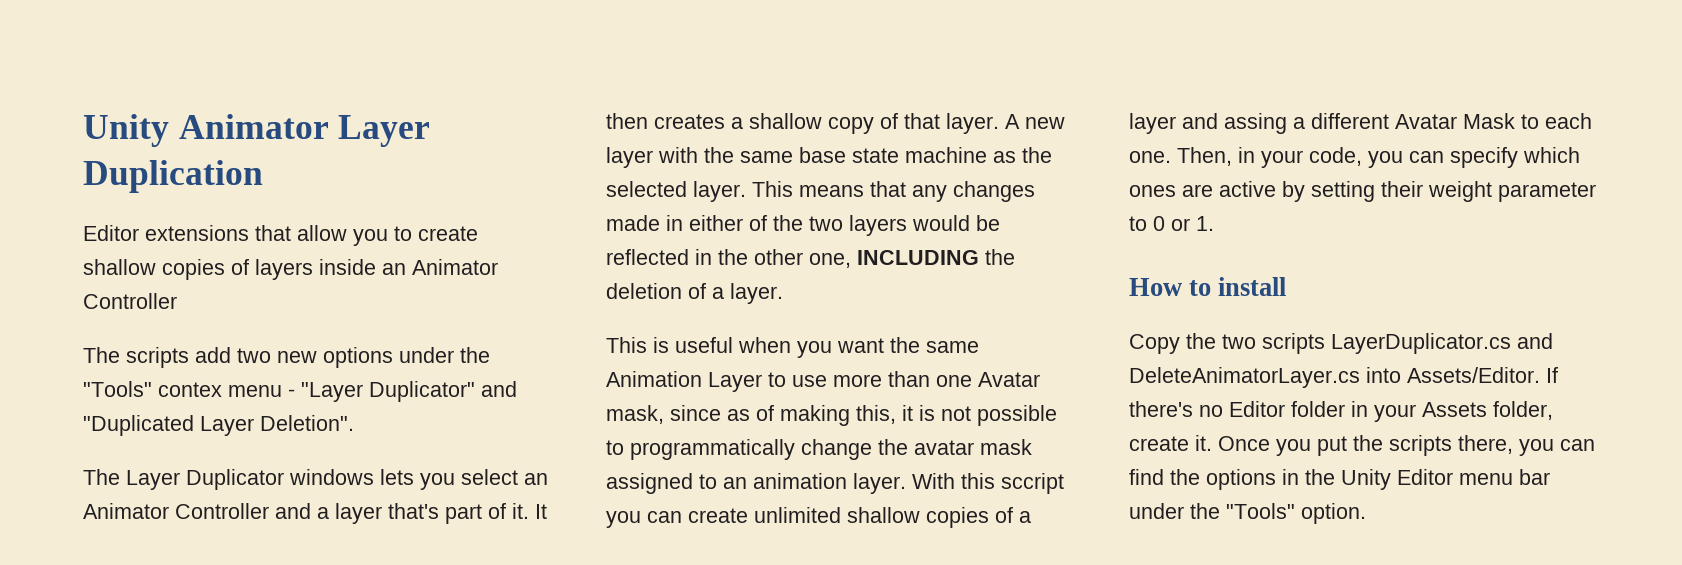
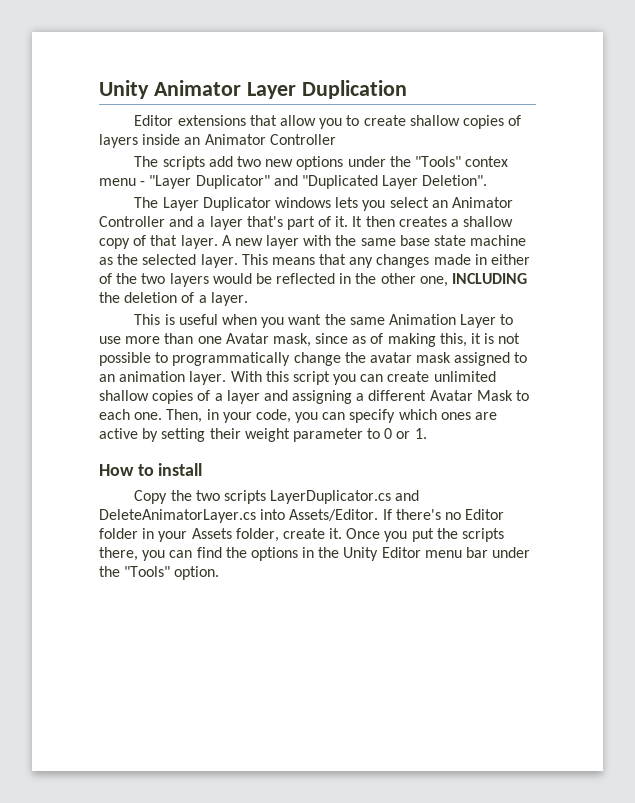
- With this sccript you can create unlimited shallow copies of a layer and assing a different Avatar Mask to each one.
+ With this script you can create unlimited shallow copies of a layer and assigning a different Avatar Mask to each one.

